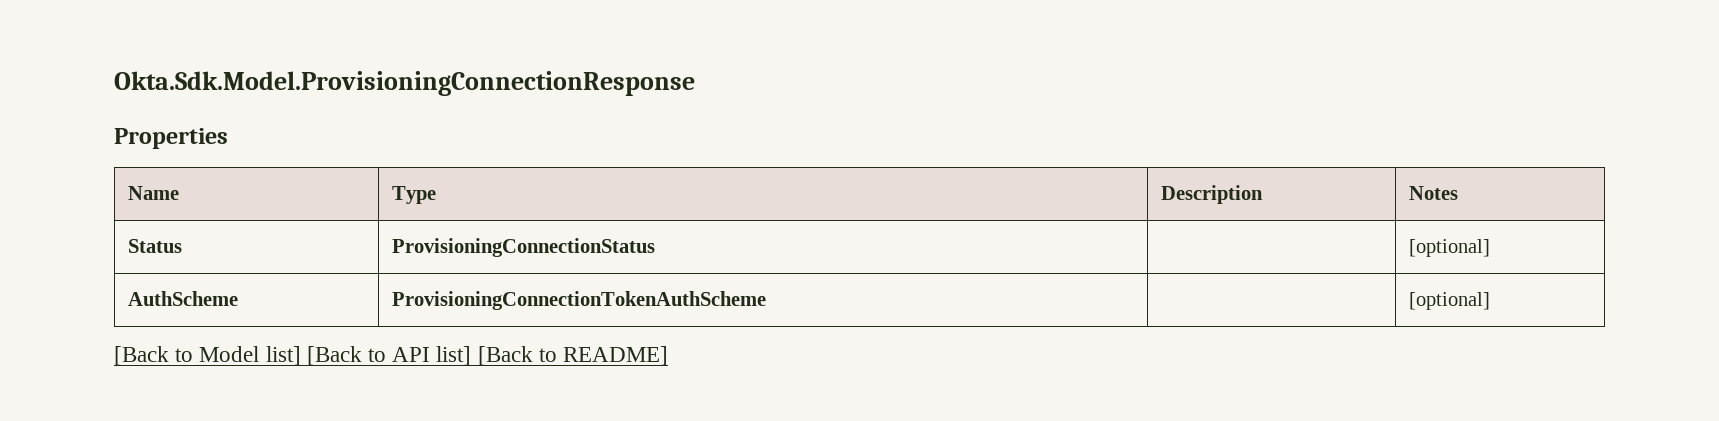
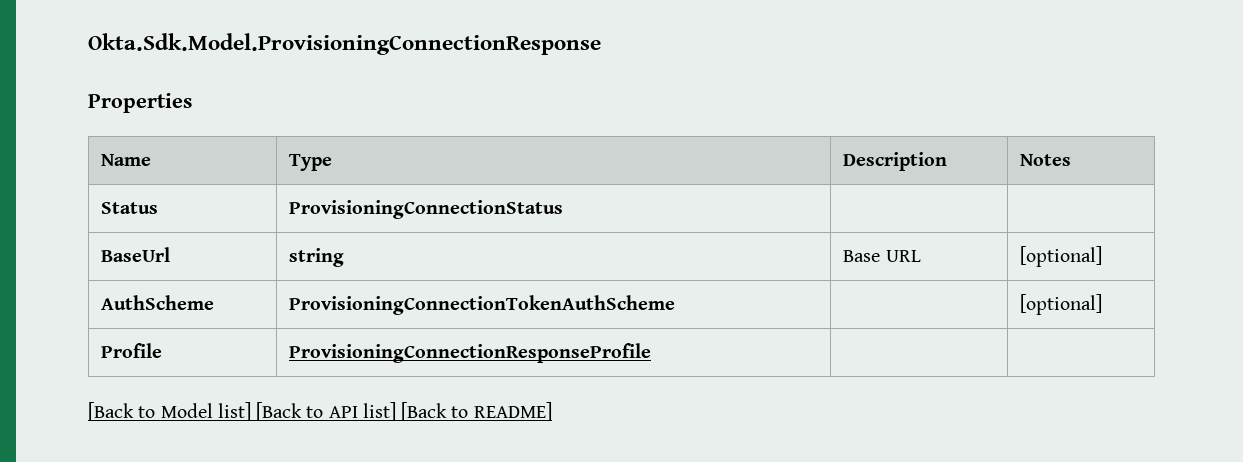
- Status | ProvisioningConnectionStatus | | [optional]
+ Status | ProvisioningConnectionStatus | |
+ BaseUrl | string | Base URL | [optional]
+ Profile | ProvisioningConnectionResponseProfile | |

